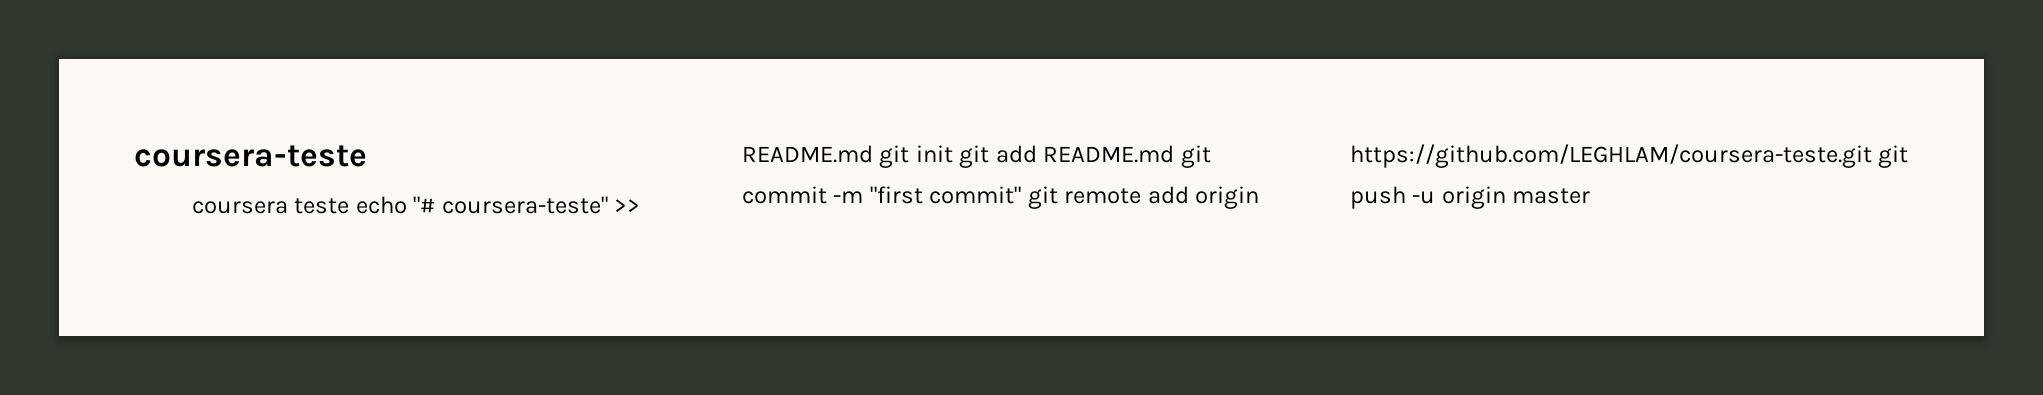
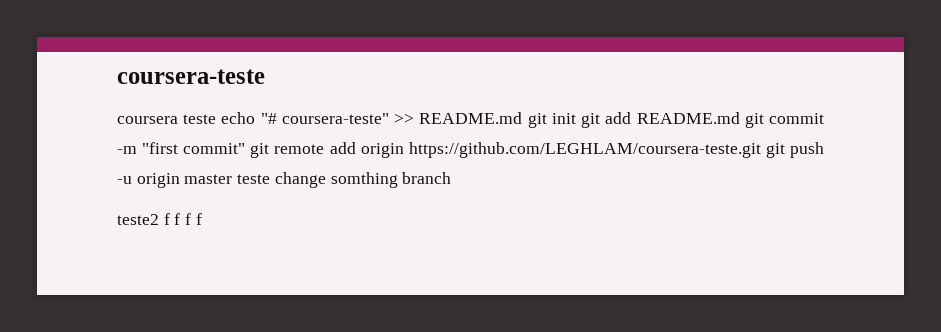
- coursera teste echo "# coursera-teste" >> README.md git init git add README.md git commit -m "first commit" git remote add origin https://github.com/LEGHLAM/coursera-teste.git git push -u origin master
+ coursera teste echo "# coursera-teste" >> README.md git init git add README.md git commit -m "first commit" git remote add origin https://github.com/LEGHLAM/coursera-teste.git git push -u origin master teste change somthing branch
+ teste2 f f f f

